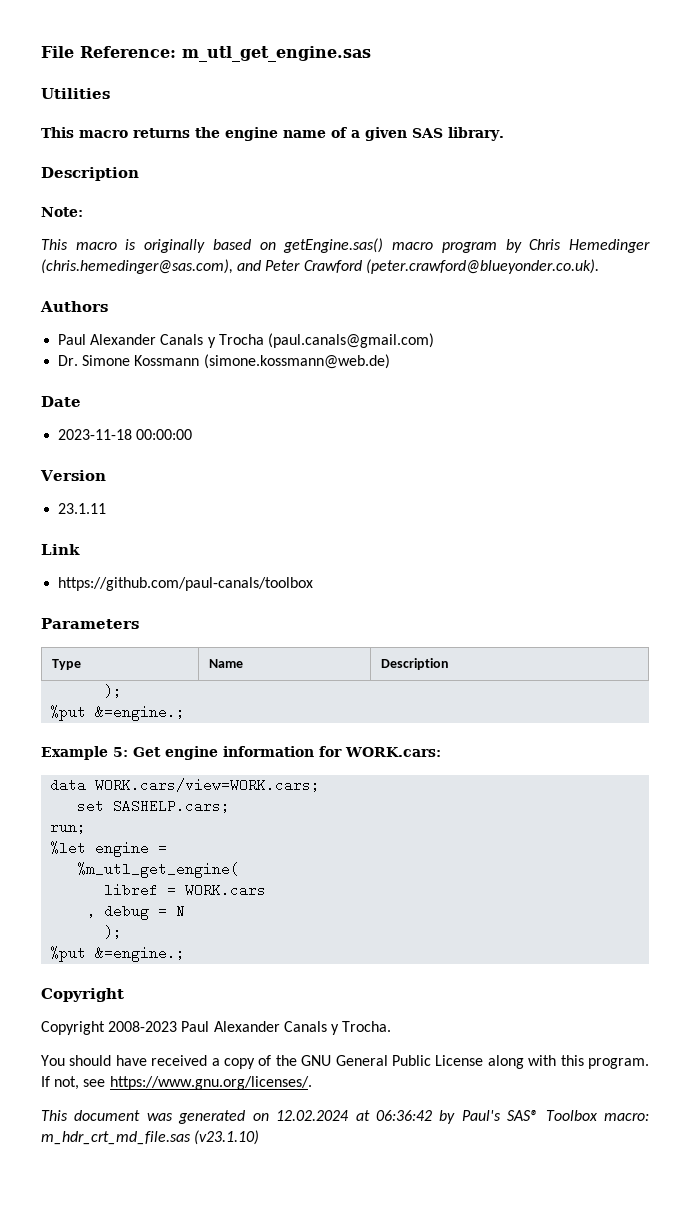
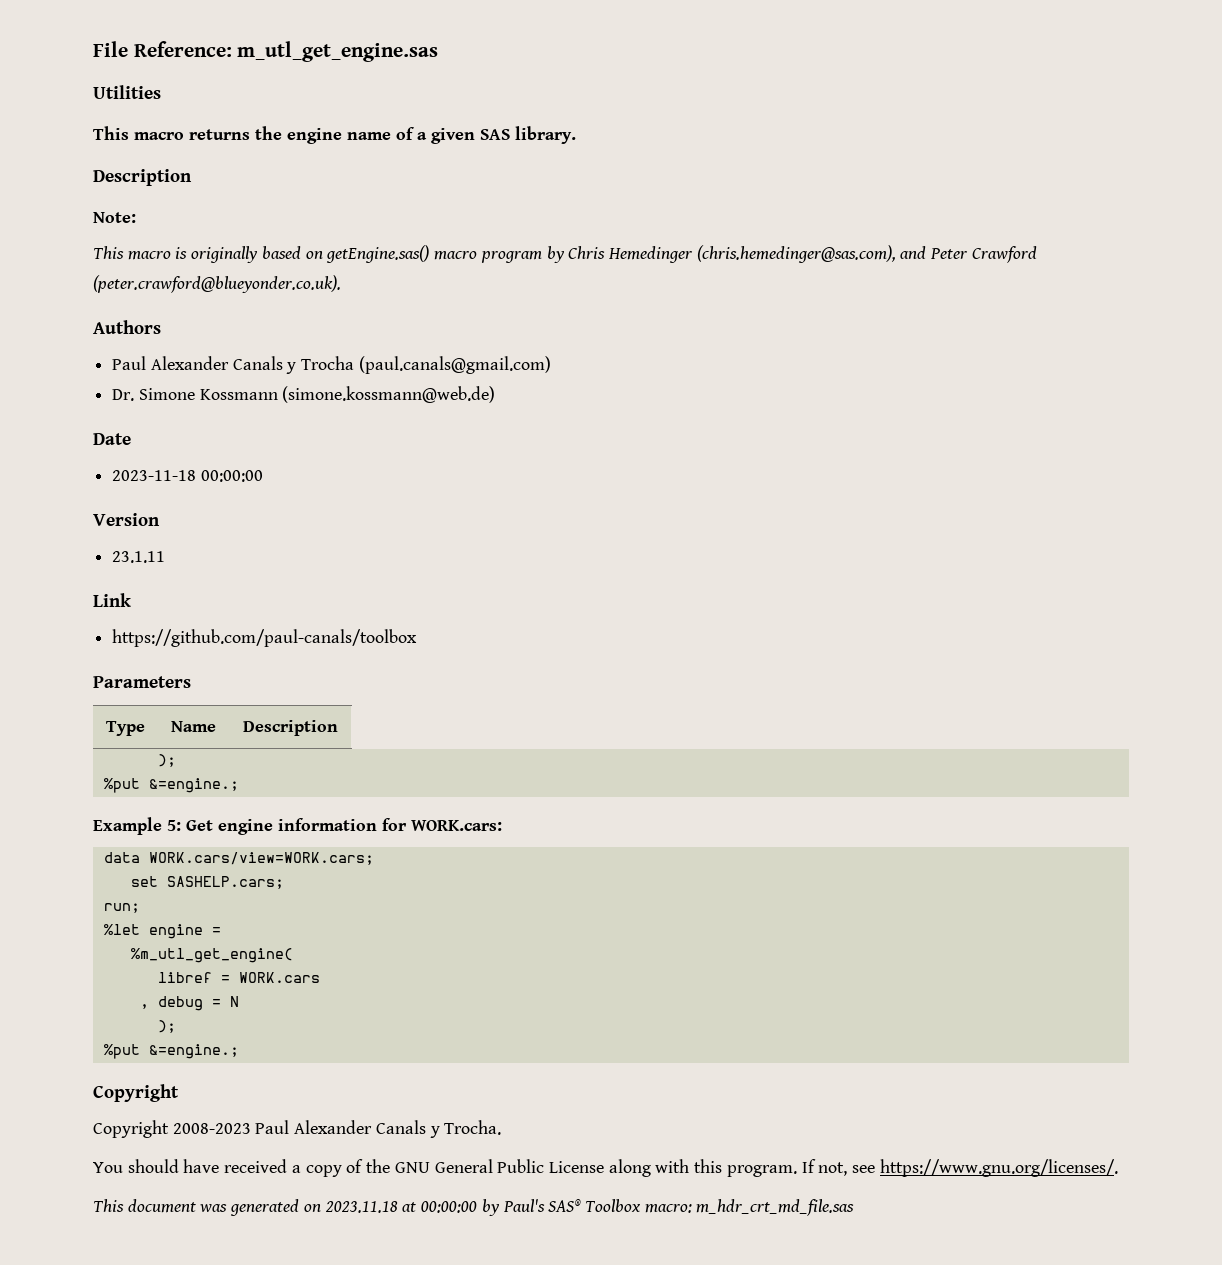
- This document was generated on 12.02.2024 at 06:36:42 by Paul's SAS® Toolbox macro: m_hdr_crt_md_file.sas (v23.1.10)
+ This document was generated on 2023.11.18 at 00:00:00 by Paul's SAS® Toolbox macro: m_hdr_crt_md_file.sas

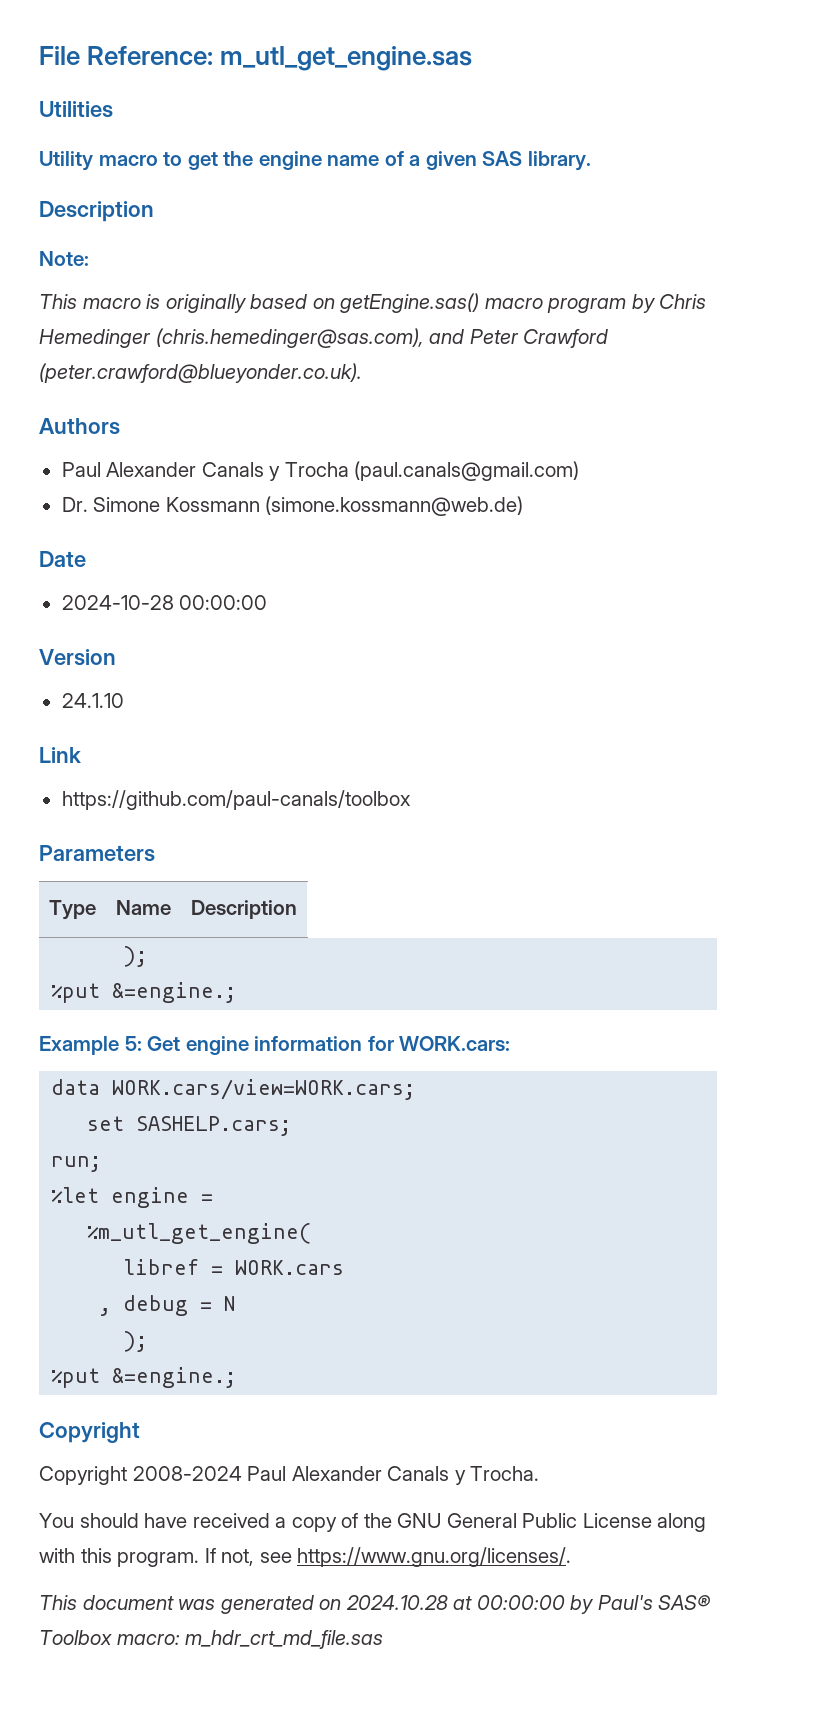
- This macro returns the engine name of a given SAS library.
+ Utility macro to get the engine name of a given SAS library.
- 2023-11-18 00:00:00
+ 2024-10-28 00:00:00
- 23.1.11
+ 24.1.10
- Copyright 2008-2023 Paul Alexander Canals y Trocha.
+ Copyright 2008-2024 Paul Alexander Canals y Trocha.
- This document was generated on 2023.11.18 at 00:00:00 by Paul's SAS® Toolbox macro: m_hdr_crt_md_file.sas
+ This document was generated on 2024.10.28 at 00:00:00 by Paul's SAS® Toolbox macro: m_hdr_crt_md_file.sas

